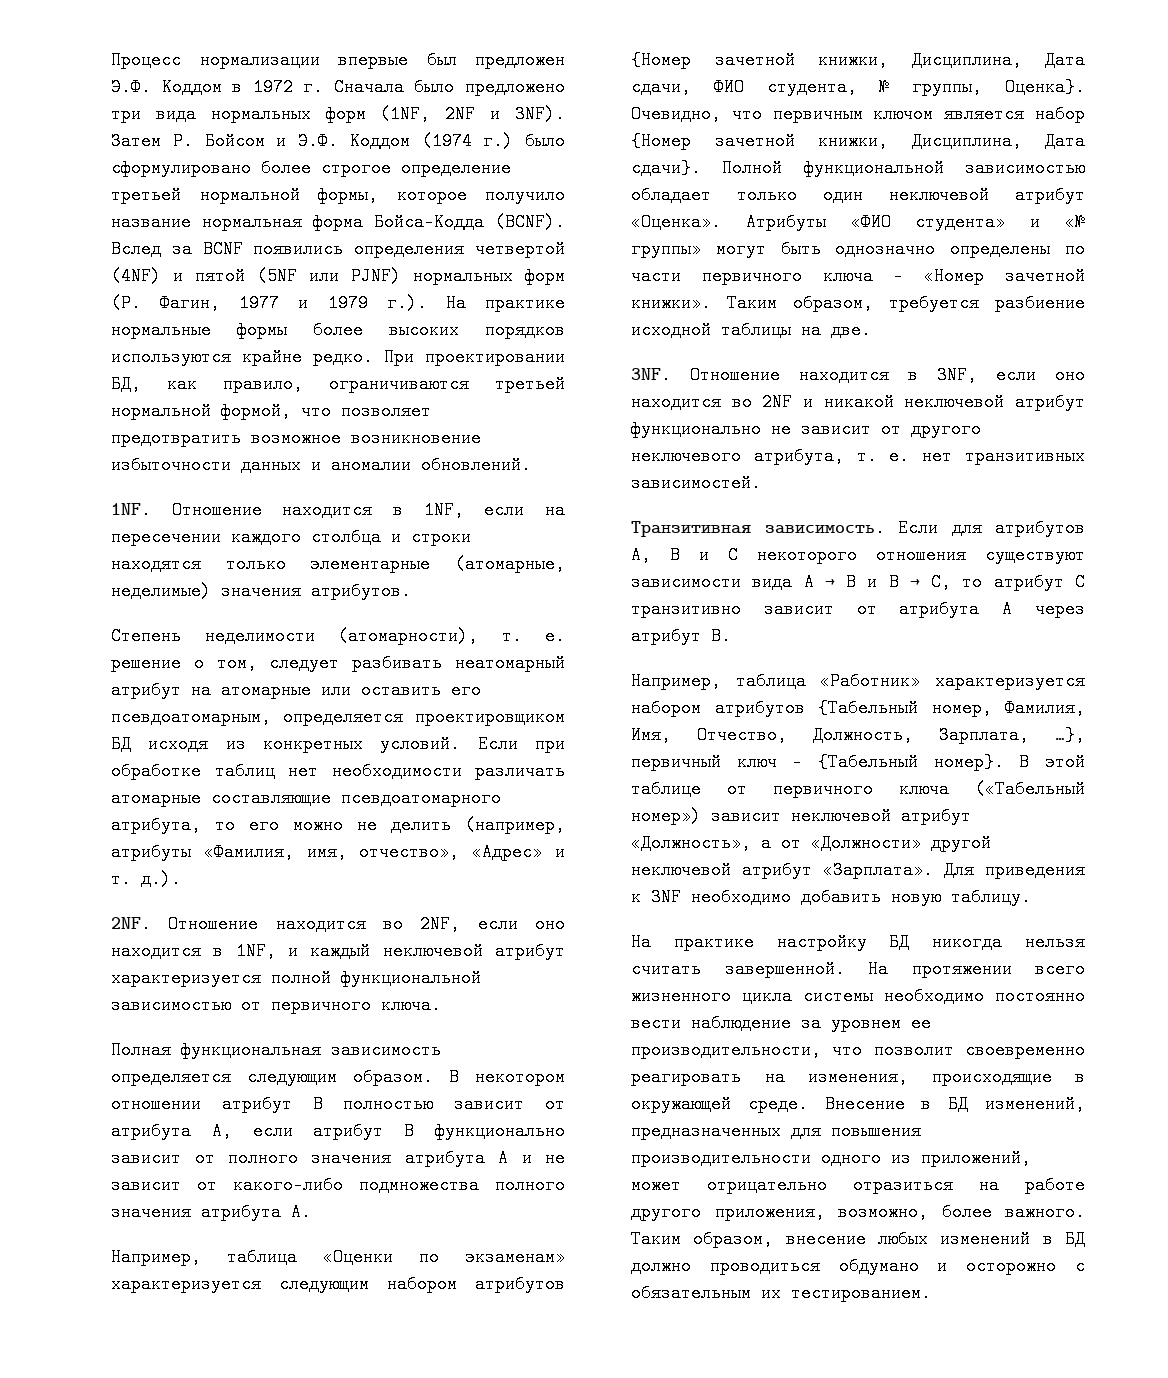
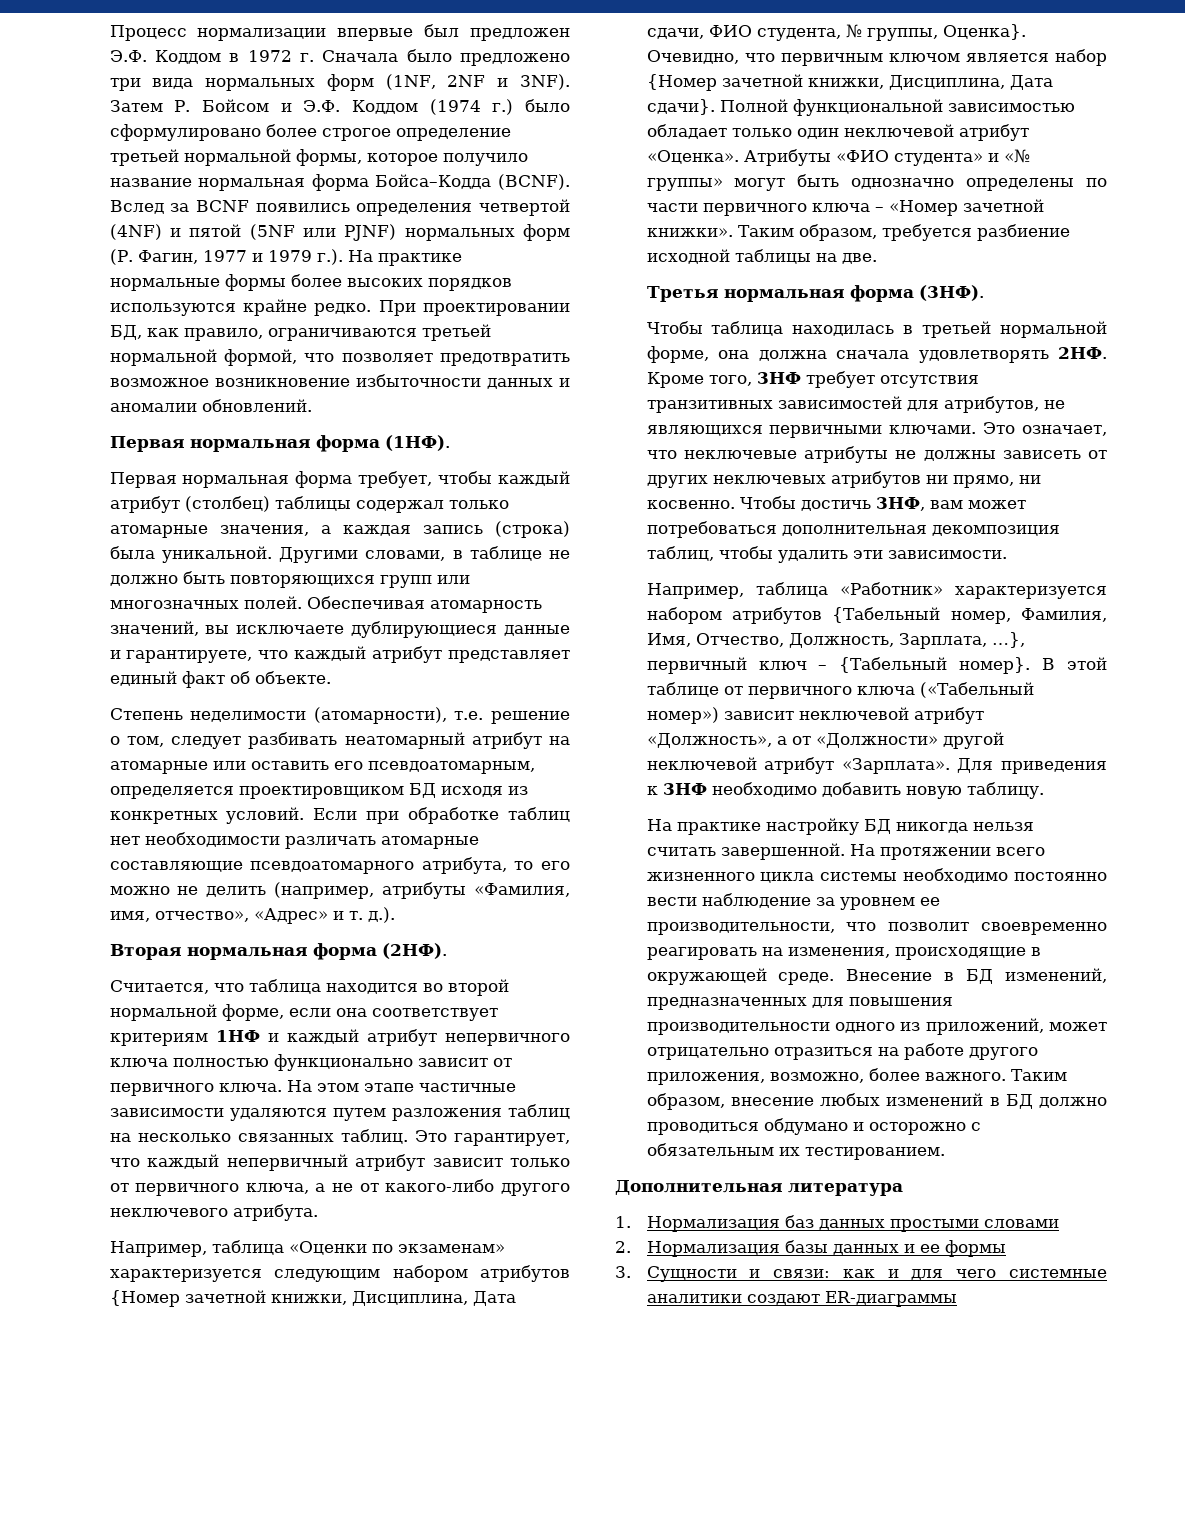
- 1NF. Отношение находится в 1NF, если на пересечении каждого столбца и строки находятся только элементарные (атомарные, неделимые) значения атрибутов.
+ Первая нормальная форма (1НФ).
+ Первая нормальная форма требует, чтобы каждый атрибут (столбец) таблицы содержал только атомарные значения, а каждая запись (строка) была уникальной. Другими словами, в таблице не должно быть повторяющихся групп или многозначных полей. Обеспечивая атомарность значений, вы исключаете дублирующиеся данные и гарантируете, что каждый атрибут представляет единый факт об объекте.
- Степень неделимости (атомарности), т. е. решение о том, следует разбивать неатомарный атрибут на атомарные или оставить его псевдоатомарным, определяется проектировщиком БД исходя из конкретных условий.
+ Степень неделимости (атомарности), т.е. решение о том, следует разбивать неатомарный атрибут на атомарные или оставить его псевдоатомарным, определяется проектировщиком БД исходя из конкретных условий.
- 2NF. Отношение находится во 2NF, если оно находится в 1NF, и каждый неключевой атрибут характеризуется полной функциональной зависимостью от первичного ключа.
- Полная функциональная зависимость определяется следующим образом. В некотором отношении атрибут В полностью зависит от атрибута А, если атрибут В функционально зависит от полного значения атрибута А и не зависит от какого-либо подмножества полного значения атрибута А.
+ Вторая нормальная форма (2НФ).
+ Считается, что таблица находится во второй нормальной форме, если она соответствует критериям 1НФ и каждый атрибут непервичного ключа полностью функционально зависит от первичного ключа. На этом этапе частичные зависимости удаляются путем разложения таблиц на несколько связанных таблиц. Это гарантирует, что каждый непервичный атрибут зависит только от первичного ключа, а не от какого-либо другого неключевого атрибута.
- 3NF. Отношение находится в 3NF, если оно находится во 2NF и никакой неключевой атрибут функционально не зависит от другого неключевого атрибута, т. е. нет транзитивных зависимостей.
- Транзитивная зависимость. Если для атрибутов А, В и С некоторого отношения существуют зависимости вида А → В и В → С, то атрибут С транзитивно зависит от атрибута А через атрибут В.
+ Третья нормальная форма (3НФ).
+ Чтобы таблица находилась в третьей нормальной форме, она должна сначала удовлетворять 2НФ. Кроме того, 3НФ требует отсутствия транзитивных зависимостей для атрибутов, не являющихся первичными ключами. Это означает, что неключевые атрибуты не должны зависеть от других неключевых атрибутов ни прямо, ни косвенно. Чтобы достичь 3НФ, вам может потребоваться дополнительная декомпозиция таблиц, чтобы удалить эти зависимости.
- Для приведения к 3NF необходимо добавить новую таблицу.
+ Для приведения к 3НФ необходимо добавить новую таблицу.
+ Дополнительная литература
+ 1. Нормализация баз данных простыми словами
+ 2. Нормализация базы данных и ее формы
+ 3. Сущности и связи: как и для чего системные аналитики создают ER‑диаграммы

